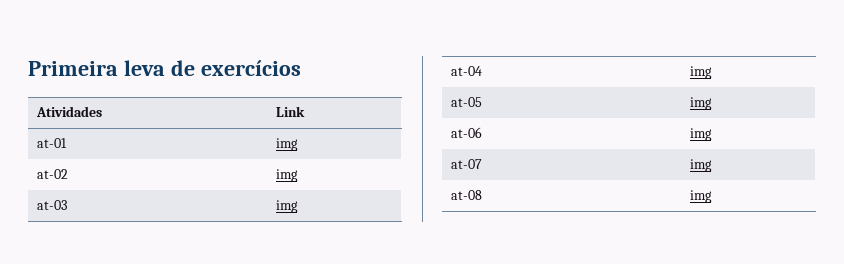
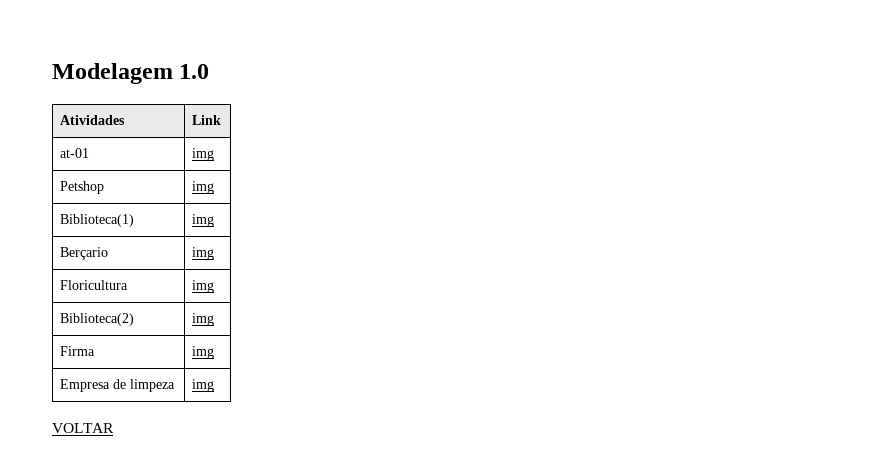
- Primeira leva de exercícios
+ Modelagem 1.0
- at-02 | img
- at-03 | img
- at-04 | img
- at-05 | img
- at-06 | img
- at-07 | img
- at-08 | img
+ Petshop | img
+ Biblioteca(1) | img
+ Berçario | img
+ Floricultura | img
+ Biblioteca(2) | img
+ Firma | img
+ Empresa de limpeza | img
+ VOLTAR

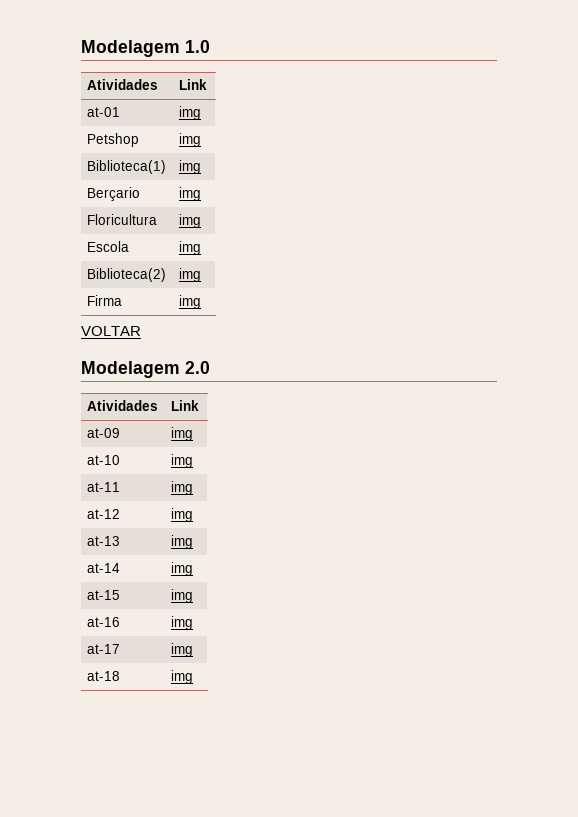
+ Escola | img
- Empresa de limpeza | img
  VOLTAR
+ Modelagem 2.0
+ Atividades | Link
+ at-09 | img
+ at-10 | img
+ at-11 | img
+ at-12 | img
+ at-13 | img
+ at-14 | img
+ at-15 | img
+ at-16 | img
+ at-17 | img
+ at-18 | img

